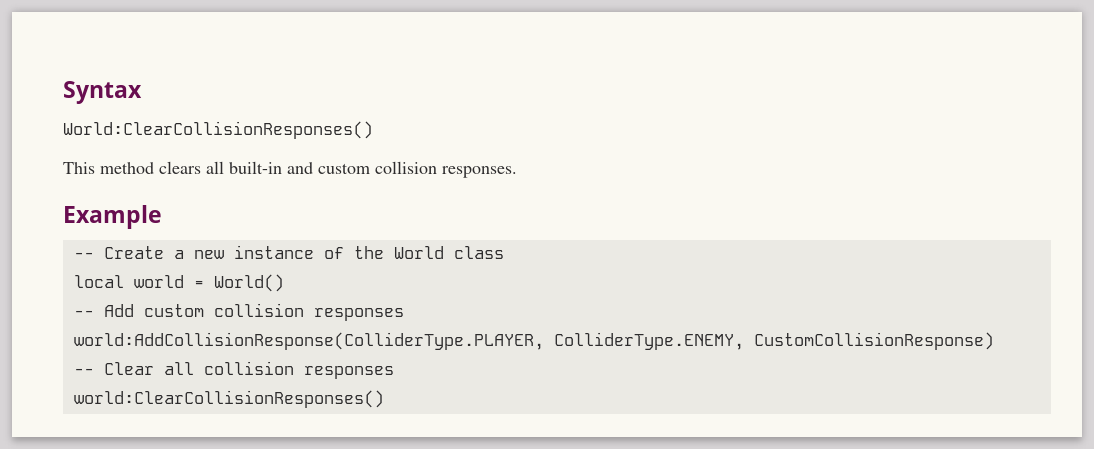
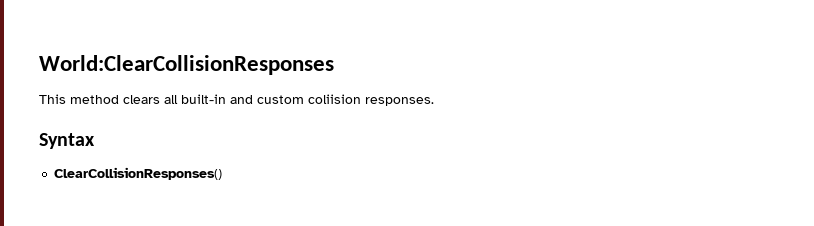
- Syntax
- World:ClearCollisionResponses()
+ World:ClearCollisionResponses
- This method clears all built-in and custom collision responses.
+ This method clears all built-in and custom coliision responses.
- Example
- -- Create a new instance of the World class
- local world = World()
- -- Add custom collision responses
- world:AddCollisionResponse(ColliderType.PLAYER, ColliderType.ENEMY, CustomCollisionResponse)
- -- Clear all collision responses
- world:ClearCollisionResponses()
+ Syntax
+ ClearCollisionResponses()

